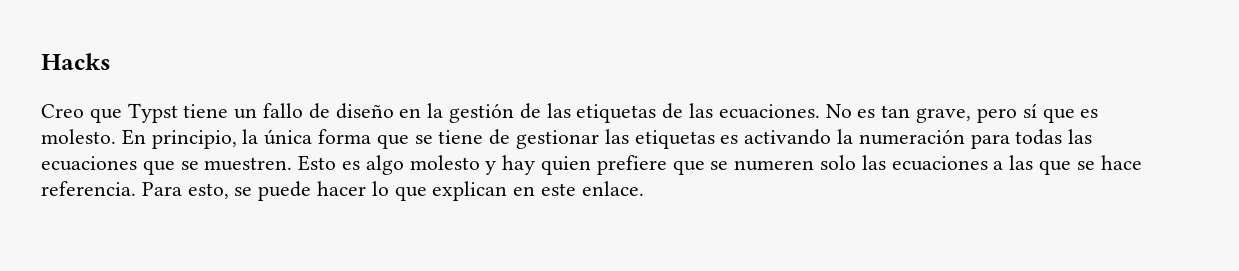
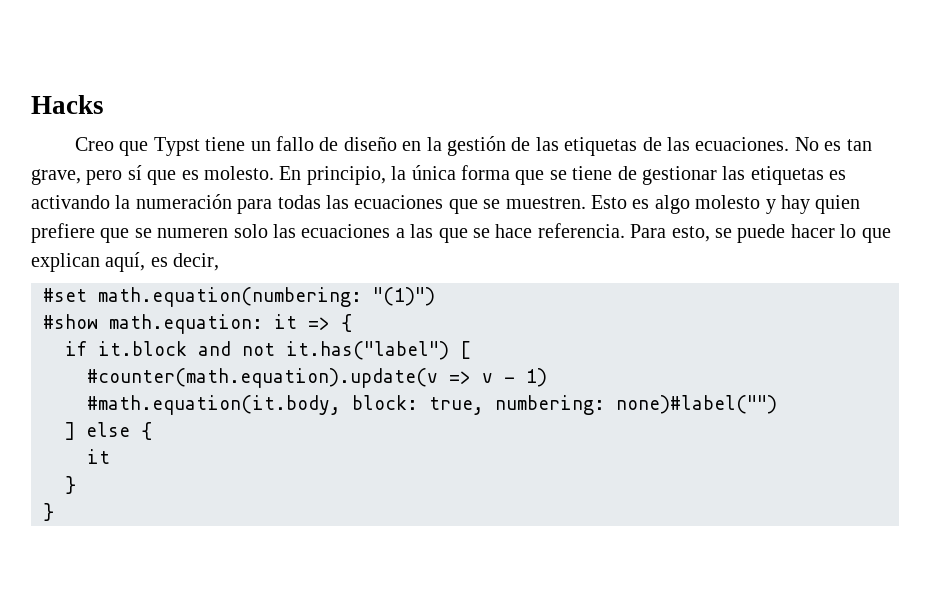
- Para esto, se puede hacer lo que explican en este enlace.
+ Para esto, se puede hacer lo que explican aquí, es decir,
+ #set math.equation(numbering: "(1)")
+ #show math.equation: it => {
+ if it.block and not it.has("label") [
+ #counter(math.equation).update(v => v - 1)
+ #math.equation(it.body, block: true, numbering: none)#label("")
+ ] else {
+ it
+ }
+ }

